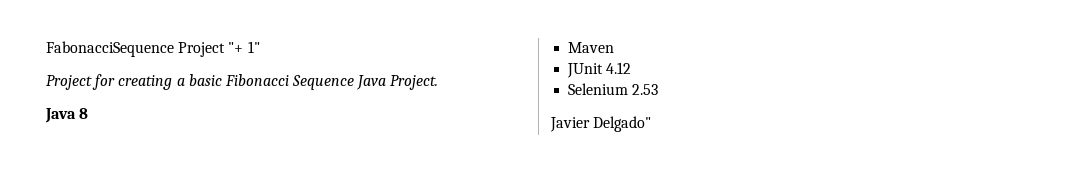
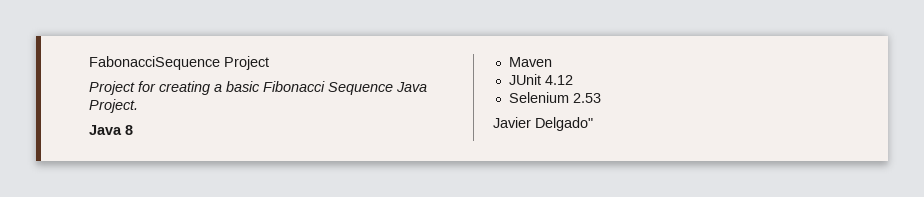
- FabonacciSequence Project "+ 1"
+ FabonacciSequence Project

